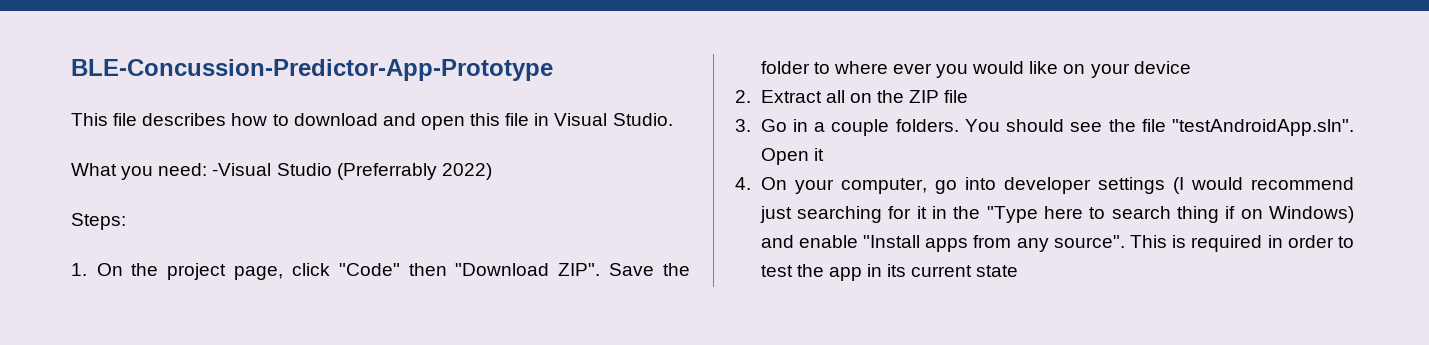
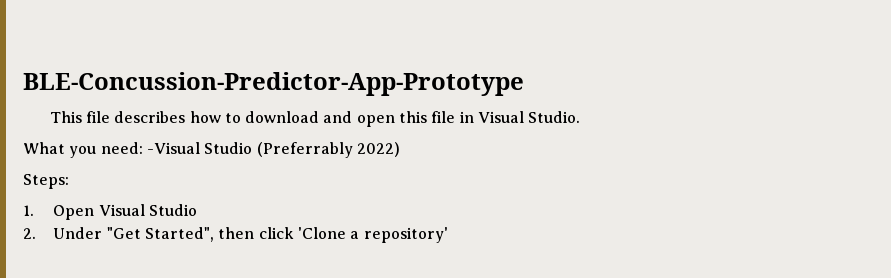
- 1. On the project page, click "Code" then "Download ZIP". Save the folder to where ever you would like on your device
- 2. Extract all on the ZIP file
- 3. Go in a couple folders. You should see the file "testAndroidApp.sln". Open it
- 4. On your computer, go into developer settings (I would recommend just searching for it in the "Type here to search thing if on Windows) and enable "Install apps from any source". This is required in order to test the app in its current state
+ 1. Open Visual Studio
+ 2. Under "Get Started", then click 'Clone a repository'

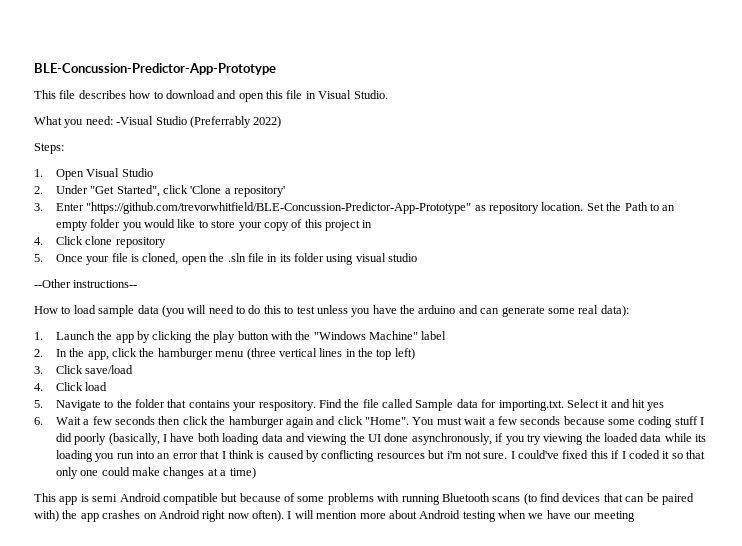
- 2. Under "Get Started", then click 'Clone a repository'
+ 2. Under "Get Started", click 'Clone a repository'
+ 3. Enter "https://github.com/trevorwhitfield/BLE-Concussion-Predictor-App-Prototype" as repository location. Set the Path to an empty folder you would like to store your copy of this project in
+ 4. Click clone repository
+ 5. Once your file is cloned, open the .sln file in its folder using visual studio
+ --Other instructions--
+ How to load sample data (you will need to do this to test unless you have the arduino and can generate some real data):
+ 1. Launch the app by clicking the play button with the "Windows Machine" label
+ 2. In the app, click the hamburger menu (three vertical lines in the top left)
+ 3. Click save/load
+ 4. Click load
+ 5. Navigate to the folder that contains your respository. Find the file called Sample data for importing.txt. Select it and hit yes
+ 6. Wait a few seconds then click the hamburger again and click "Home". You must wait a few seconds because some coding stuff I did poorly (basically, I have both loading data and viewing the UI done asynchronously, if you try viewing the loaded data while its loading you run into an error that I think is caused by conflicting resources but i'm not sure. I could've fixed this if I coded it so that only one could make changes at a time)
+ This app is semi Android compatible but because of some problems with running Bluetooth scans (to find devices that can be paired with) the app crashes on Android right now often). I will mention more about Android testing when we have our meeting

